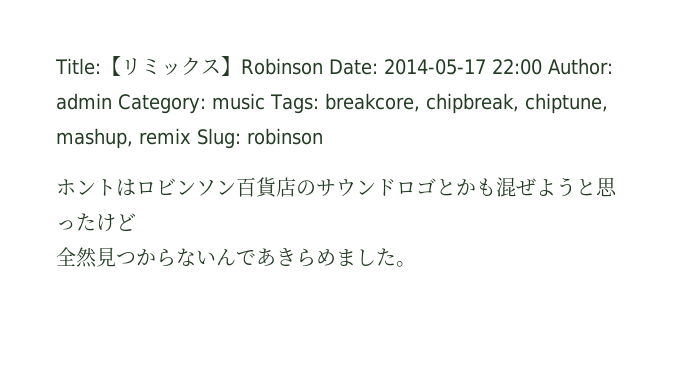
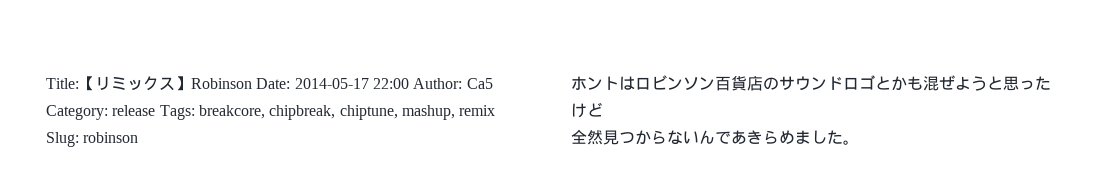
- Title:【リミックス】Robinson Date: 2014-05-17 22:00 Author: admin Category: music Tags: breakcore, chipbreak, chiptune, mashup, remix Slug: robinson
+ Title:【リミックス】Robinson Date: 2014-05-17 22:00 Author: Ca5 Category: release Tags: breakcore, chipbreak, chiptune, mashup, remix Slug: robinson

